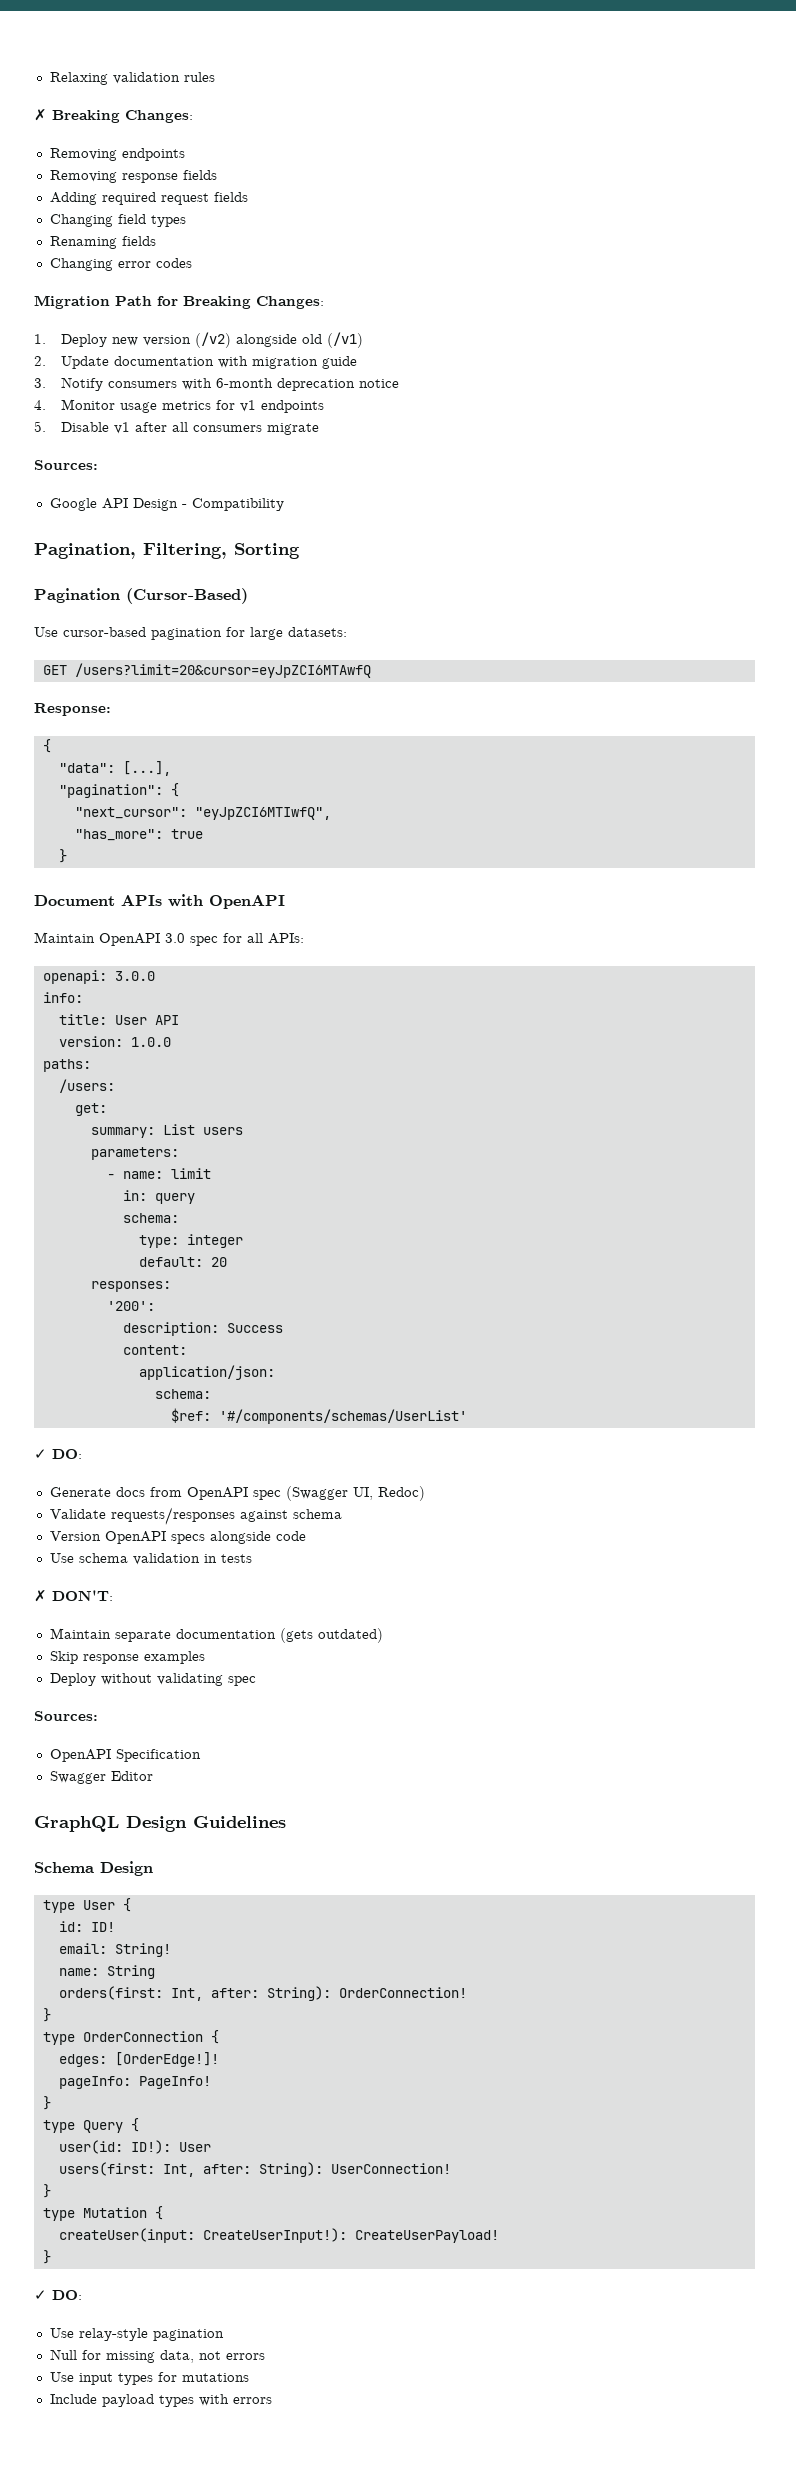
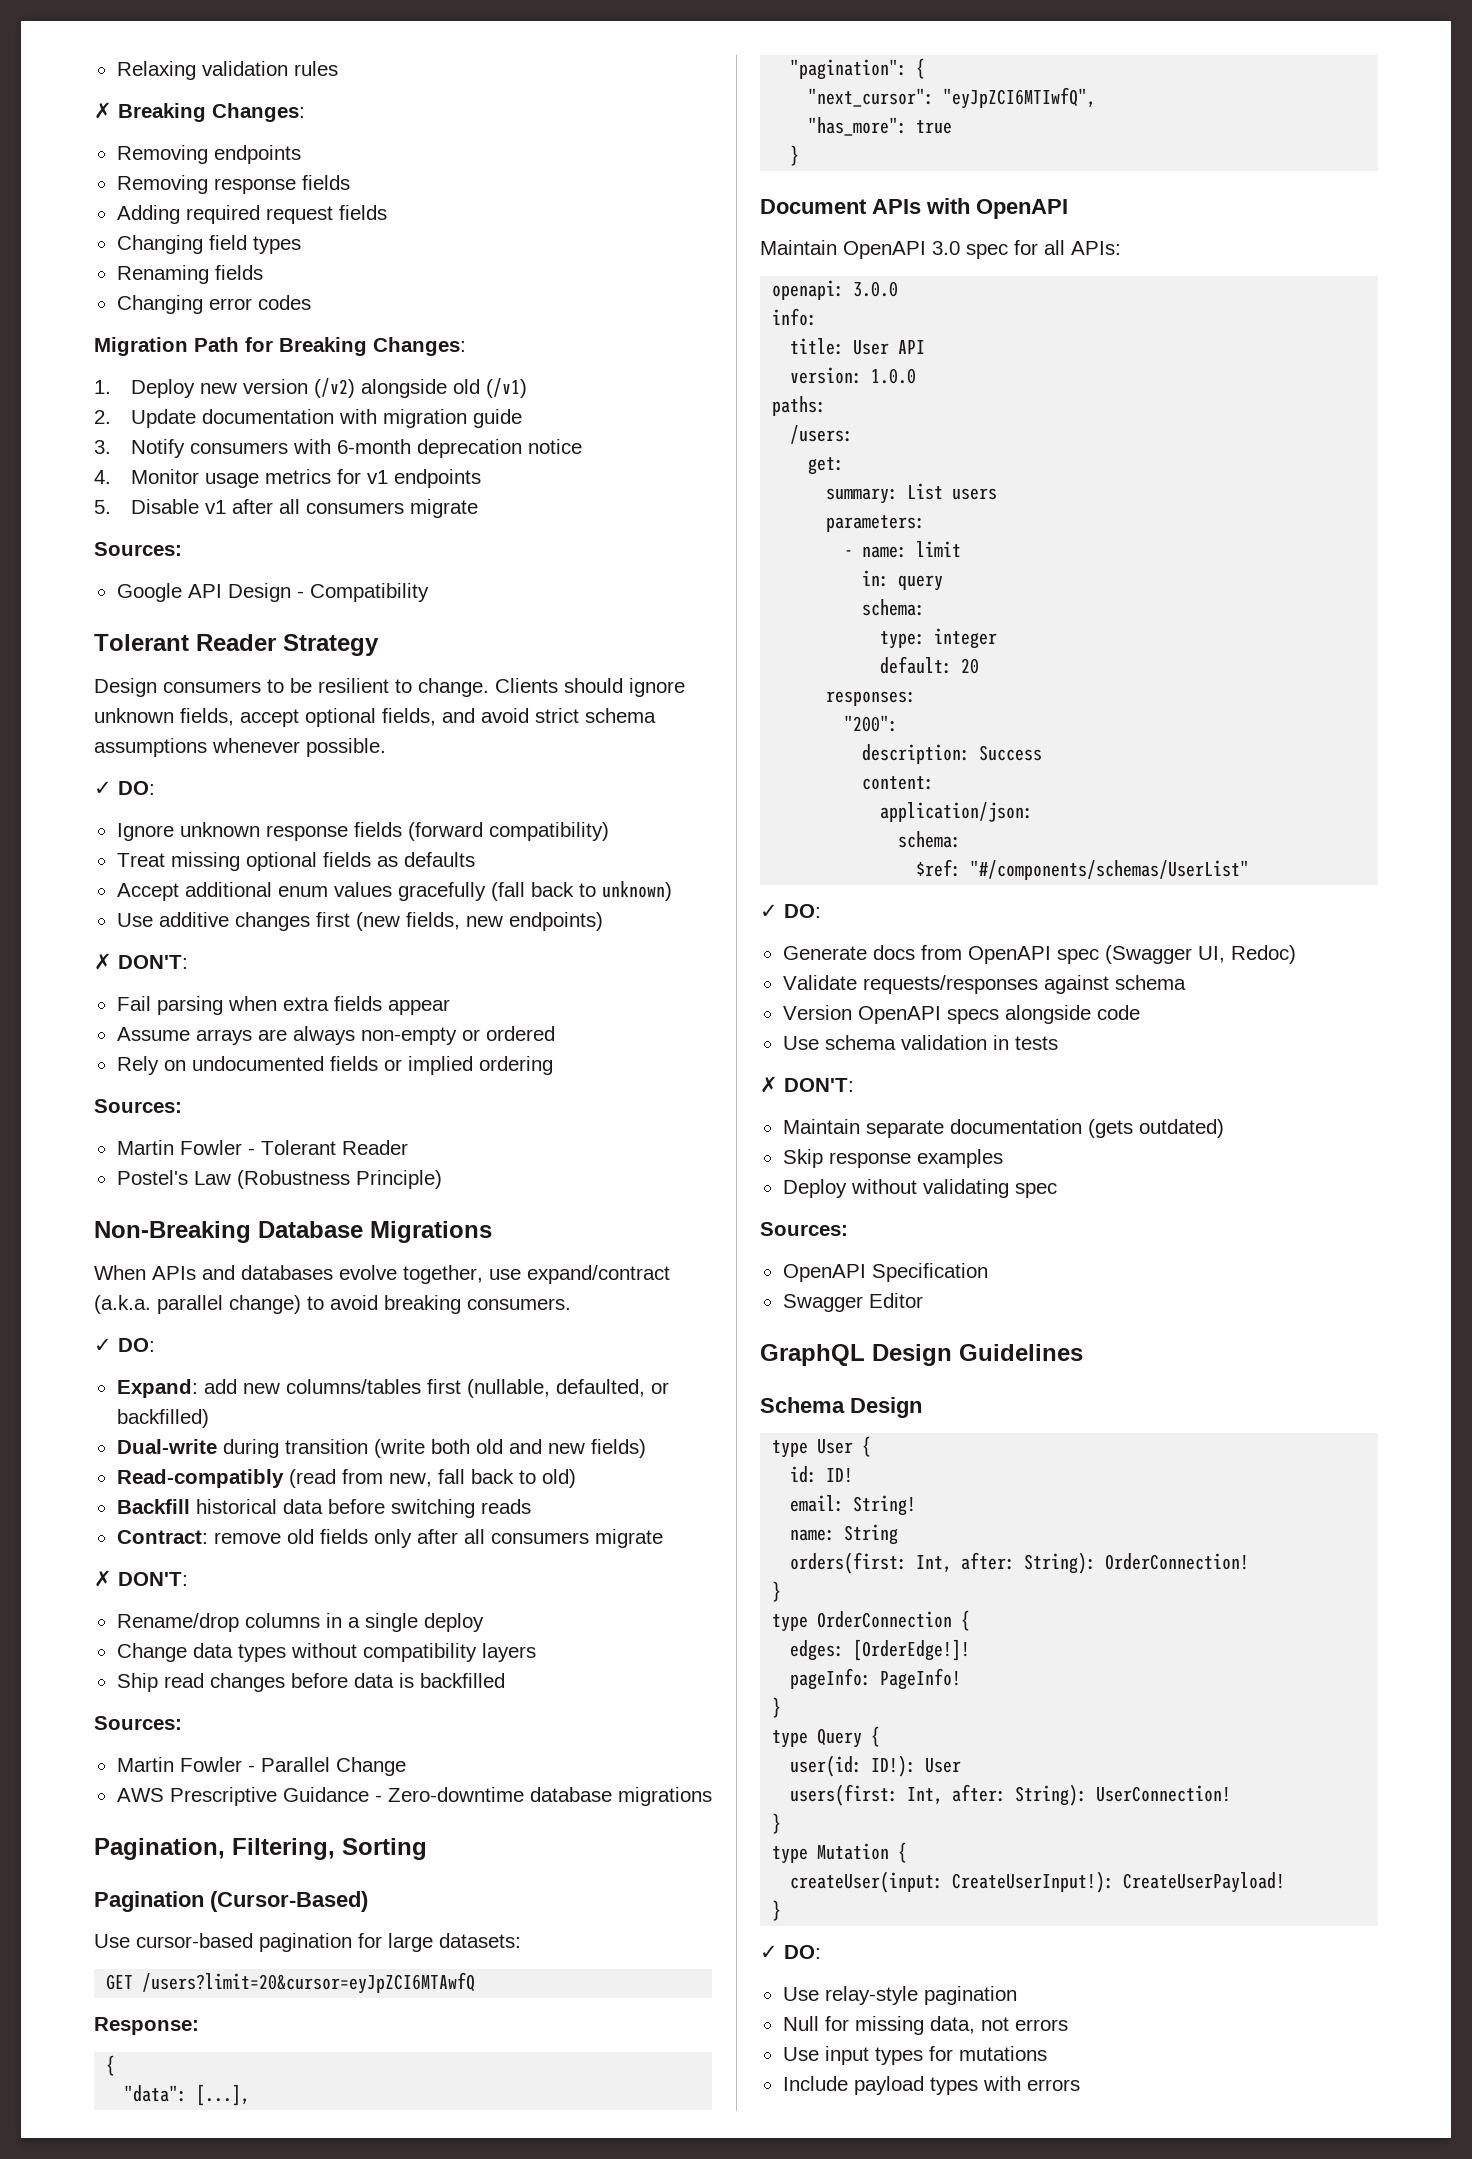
+ Tolerant Reader Strategy
+ Design consumers to be resilient to change. Clients should ignore unknown fields, accept optional fields, and avoid strict schema assumptions whenever possible.
+ ✓ DO:
+ Ignore unknown response fields (forward compatibility)
+ Treat missing optional fields as defaults
+ Accept additional enum values gracefully (fall back to unknown)
+ Use additive changes first (new fields, new endpoints)
+ ✗ DON'T:
+ Fail parsing when extra fields appear
+ Assume arrays are always non-empty or ordered
+ Rely on undocumented fields or implied ordering
+ Sources:
+ Martin Fowler - Tolerant Reader
+ Postel's Law (Robustness Principle)
+ Non-Breaking Database Migrations
+ When APIs and databases evolve together, use expand/contract (a.k.a. parallel change) to avoid breaking consumers.
+ ✓ DO:
+ Expand: add new columns/tables first (nullable, defaulted, or backfilled)
+ Dual-write during transition (write both old and new fields)
+ Read-compatibly (read from new, fall back to old)
+ Backfill historical data before switching reads
+ Contract: remove old fields only after all consumers migrate
+ ✗ DON'T:
+ Rename/drop columns in a single deploy
+ Change data types without compatibility layers
+ Ship read changes before data is backfilled
+ Sources:
+ Martin Fowler - Parallel Change
+ AWS Prescriptive Guidance - Zero-downtime database migrations
- '200':
+ "200":
- $ref: '#/components/schemas/UserList'
+ $ref: "#/components/schemas/UserList"

